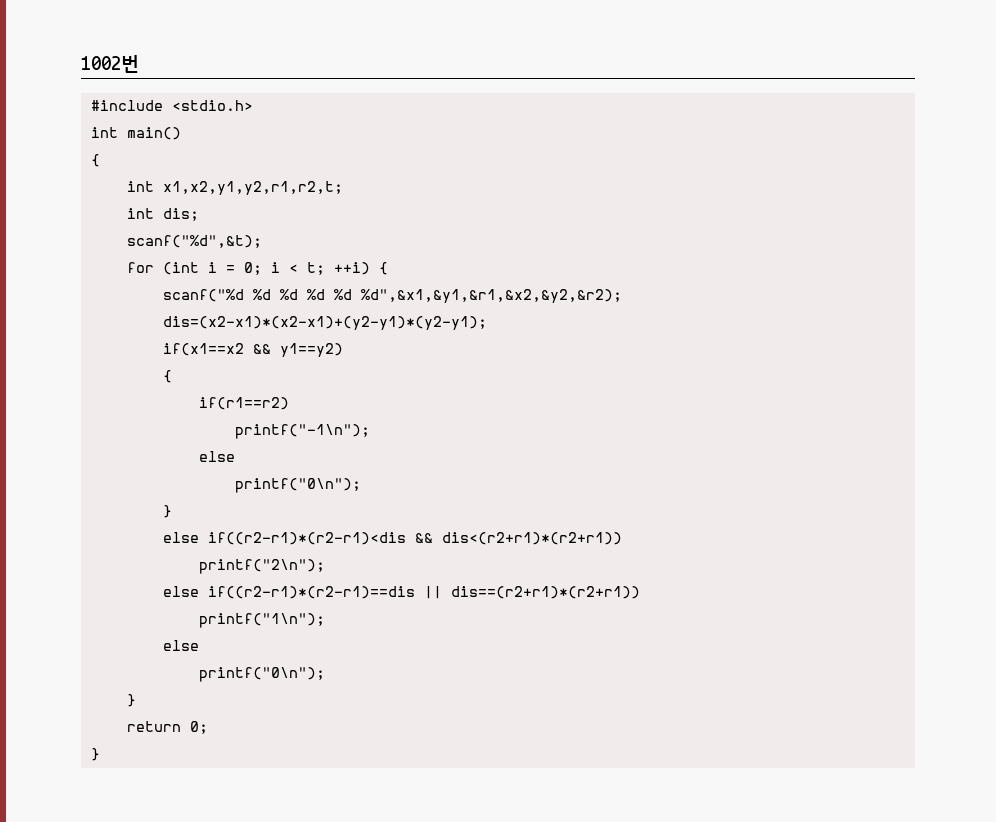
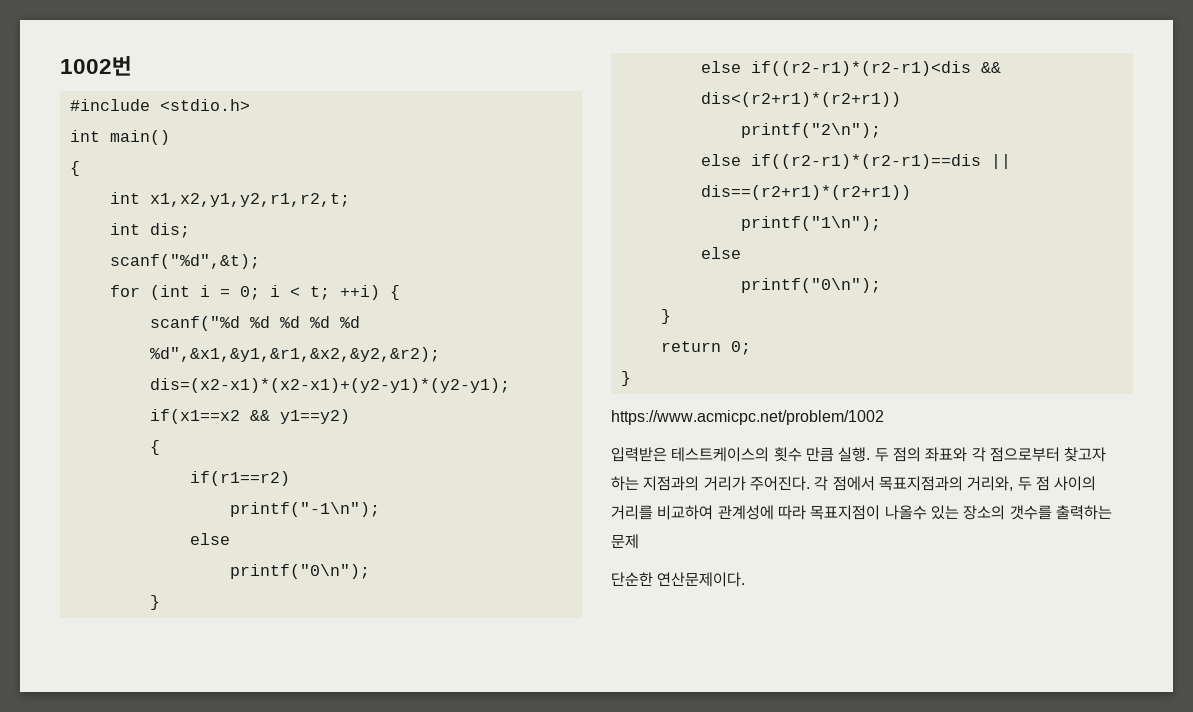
+ https://www.acmicpc.net/problem/1002
+ 입력받은 테스트케이스의 횟수 만큼 실행. 두 점의 좌표와 각 점으로부터 찾고자 하는 지점과의 거리가 주어진다. 각 점에서 목표지점과의 거리와, 두 점 사이의 거리를 비교하여 관계성에 따라 목표지점이 나올수 있는 장소의 갯수를 출력하는 문제
+ 단순한 연산문제이다.

